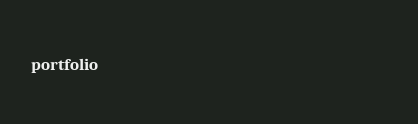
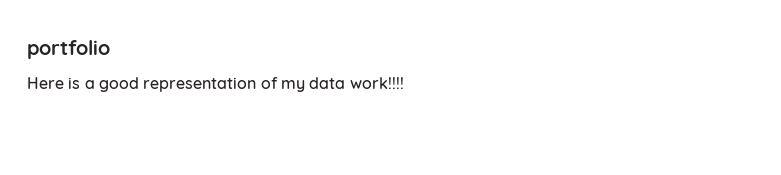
+ Here is a good representation of my data work!!!!

